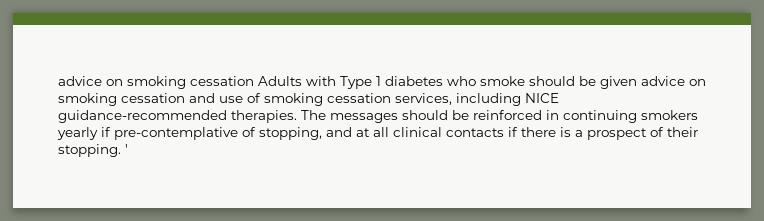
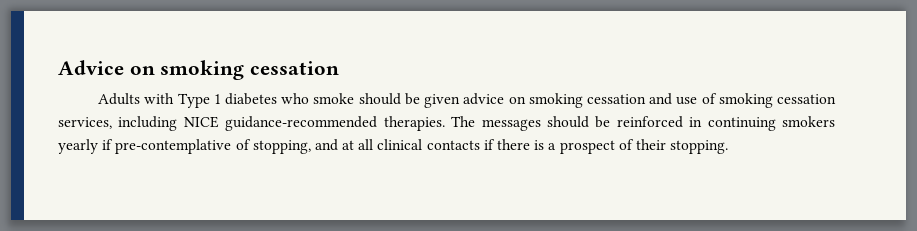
- advice on smoking cessation Adults with Type 1 diabetes who smoke should be given advice on smoking cessation and use of smoking cessation services, including NICE guidance-recommended therapies.
+ Advice on smoking cessation
+ Adults with Type 1 diabetes who smoke should be given advice on smoking cessation and use of smoking cessation services, including NICE guidance-recommended therapies.
- '

